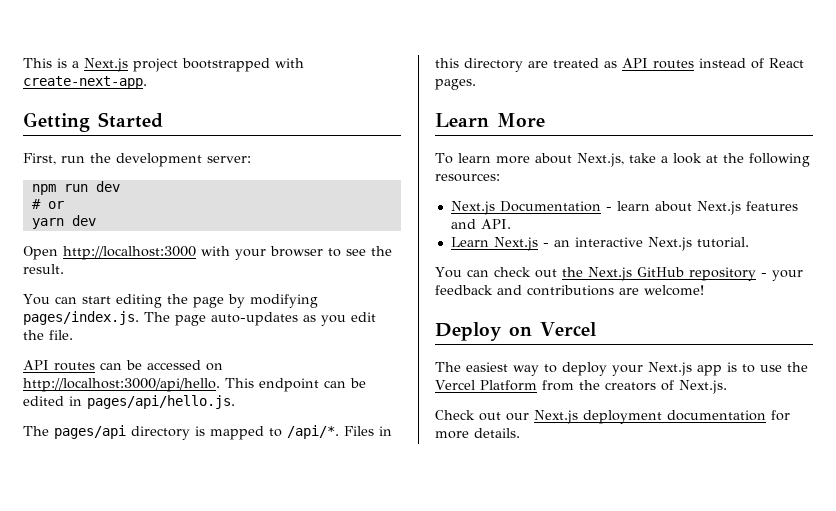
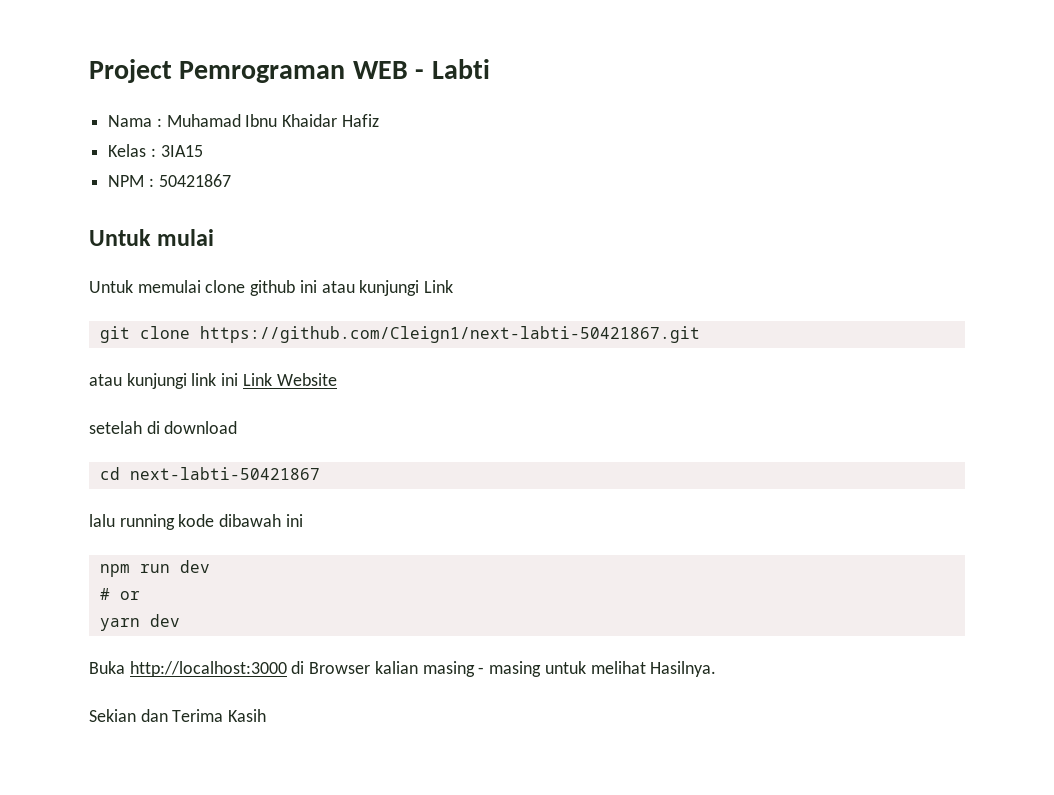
- This is a Next.js project bootstrapped with create-next-app.
- Getting Started
- First, run the development server:
+ Project Pemrograman WEB - Labti
+ Nama : Muhamad Ibnu Khaidar Hafiz
+ Kelas : 3IA15
+ NPM : 50421867
+ Untuk mulai
+ Untuk memulai clone github ini atau kunjungi Link
+ git clone https://github.com/Cleign1/next-labti-50421867.git
+ atau kunjungi link ini Link Website
+ setelah di download
+ cd next-labti-50421867
+ lalu running kode dibawah ini
- Open http://localhost:3000 with your browser to see the result.
- You can start editing the page by modifying pages/index.js. The page auto-updates as you edit the file.
- API routes can be accessed on http://localhost:3000/api/hello. This endpoint can be edited in pages/api/hello.js.
- The pages/api directory is mapped to /api/*. Files in this directory are treated as API routes instead of React pages.
- Learn More
- To learn more about Next.js, take a look at the following resources:
- Next.js Documentation - learn about Next.js features and API.
- Learn Next.js - an interactive Next.js tutorial.
- You can check out the Next.js GitHub repository - your feedback and contributions are welcome!
- Deploy on Vercel
- The easiest way to deploy your Next.js app is to use the Vercel Platform from the creators of Next.js.
- Check out our Next.js deployment documentation for more details.
+ Buka http://localhost:3000 di Browser kalian masing - masing untuk melihat Hasilnya.
+ Sekian dan Terima Kasih

